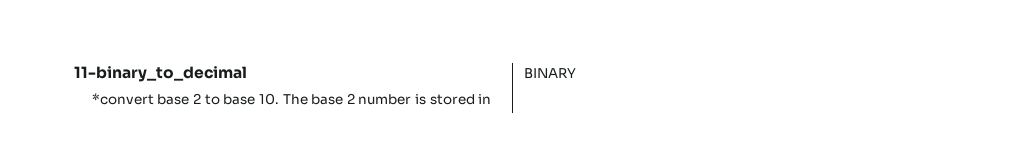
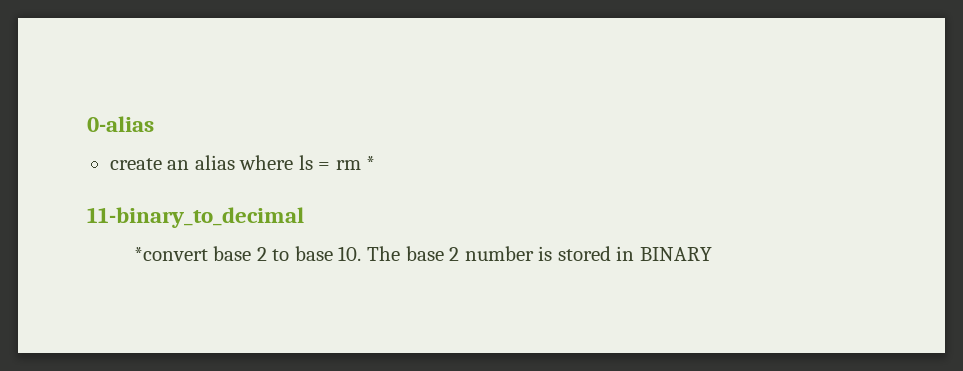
+ 0-alias
+ create an alias where ls = rm *

